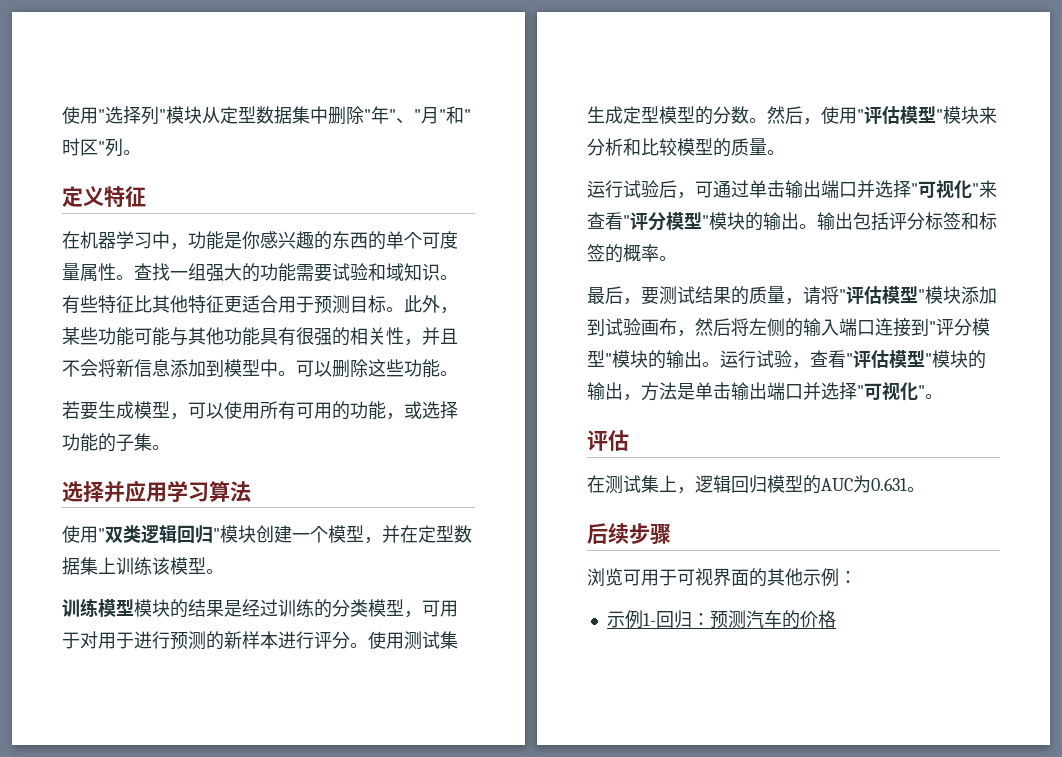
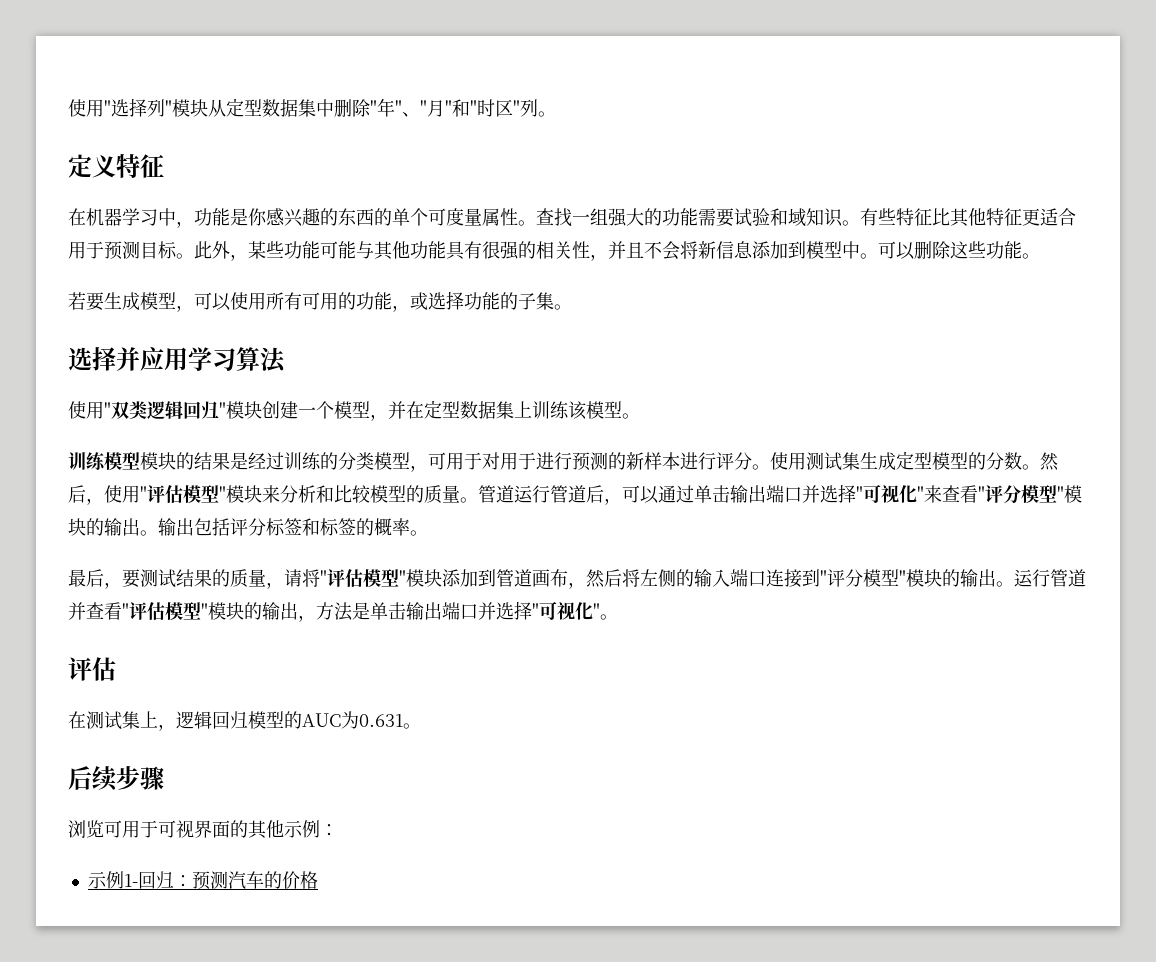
- 然后，使用"评估模型"模块来分析和比较模型的质量。
- 运行试验后，可通过单击输出端口并选择"可视化"来查看"评分模型"模块的输出。
+ 然后，使用"评估模型"模块来分析和比较模型的质量。管道运行管道后，可以通过单击输出端口并选择"可视化"来查看"评分模型"模块的输出。
- 最后，要测试结果的质量，请将"评估模型"模块添加到试验画布，然后将左侧的输入端口连接到"评分模型"模块的输出。
+ 最后，要测试结果的质量，请将"评估模型"模块添加到管道画布，然后将左侧的输入端口连接到"评分模型"模块的输出。
- 运行试验，查看"评估模型"模块的输出，方法是单击输出端口并选择"可视化"。
+ 运行管道并查看"评估模型"模块的输出，方法是单击输出端口并选择"可视化"。

